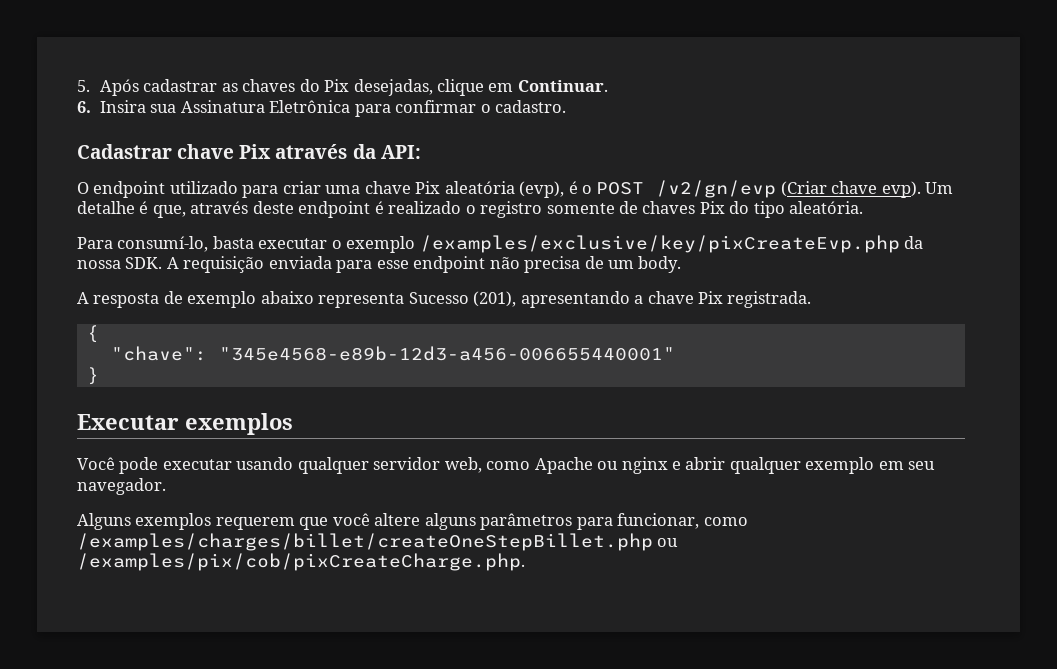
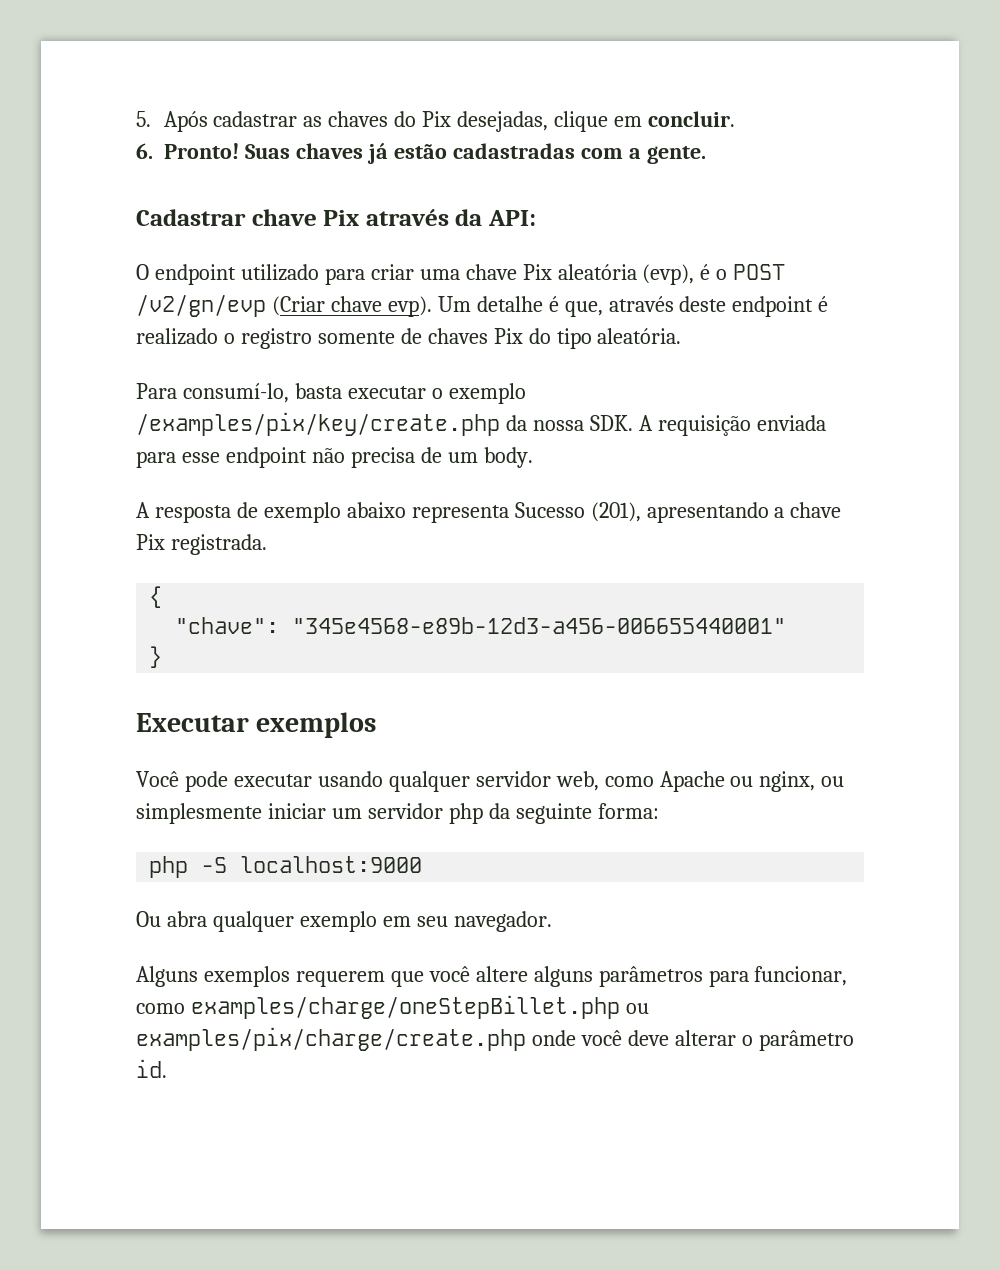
- 5. Após cadastrar as chaves do Pix desejadas, clique em Continuar.
+ 5. Após cadastrar as chaves do Pix desejadas, clique em concluir.
- 6. Insira sua Assinatura Eletrônica para confirmar o cadastro.
+ 6. Pronto! Suas chaves já estão cadastradas com a gente.
- Para consumí-lo, basta executar o exemplo /examples/exclusive/key/pixCreateEvp.php da nossa SDK. A requisição enviada para esse endpoint não precisa de um body.
+ Para consumí-lo, basta executar o exemplo /examples/pix/key/create.php da nossa SDK. A requisição enviada para esse endpoint não precisa de um body.
- Você pode executar usando qualquer servidor web, como Apache ou nginx e abrir qualquer exemplo em seu navegador.
+ Você pode executar usando qualquer servidor web, como Apache ou nginx, ou simplesmente iniciar um servidor php da seguinte forma:
+ php -S localhost:9000
+ Ou abra qualquer exemplo em seu navegador.
- Alguns exemplos requerem que você altere alguns parâmetros para funcionar, como /examples/charges/billet/createOneStepBillet.php ou /examples/pix/cob/pixCreateCharge.php.
+ Alguns exemplos requerem que você altere alguns parâmetros para funcionar, como examples/charge/oneStepBillet.php ou examples/pix/charge/create.php onde você deve alterar o parâmetro id.

